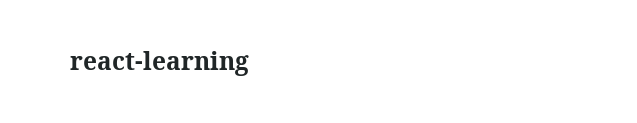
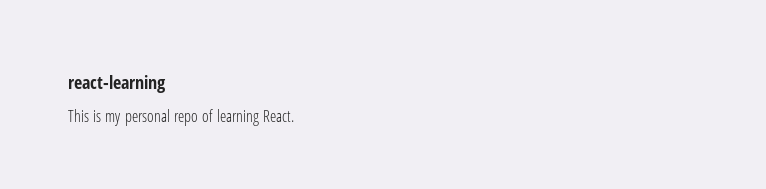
+ This is my personal repo of learning React.

